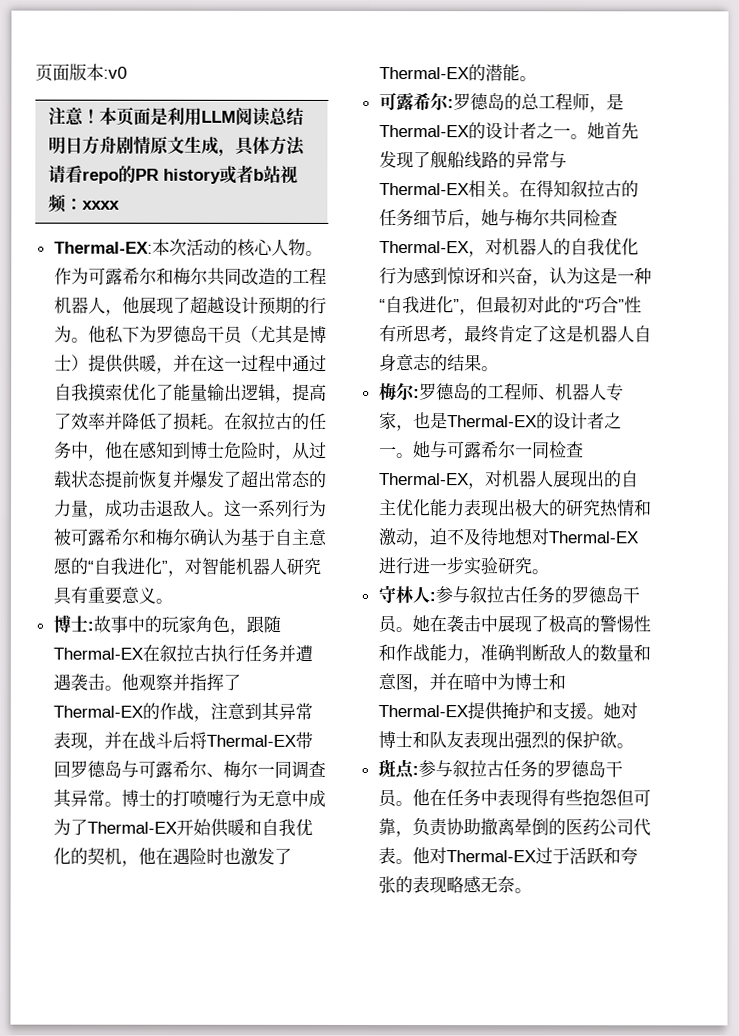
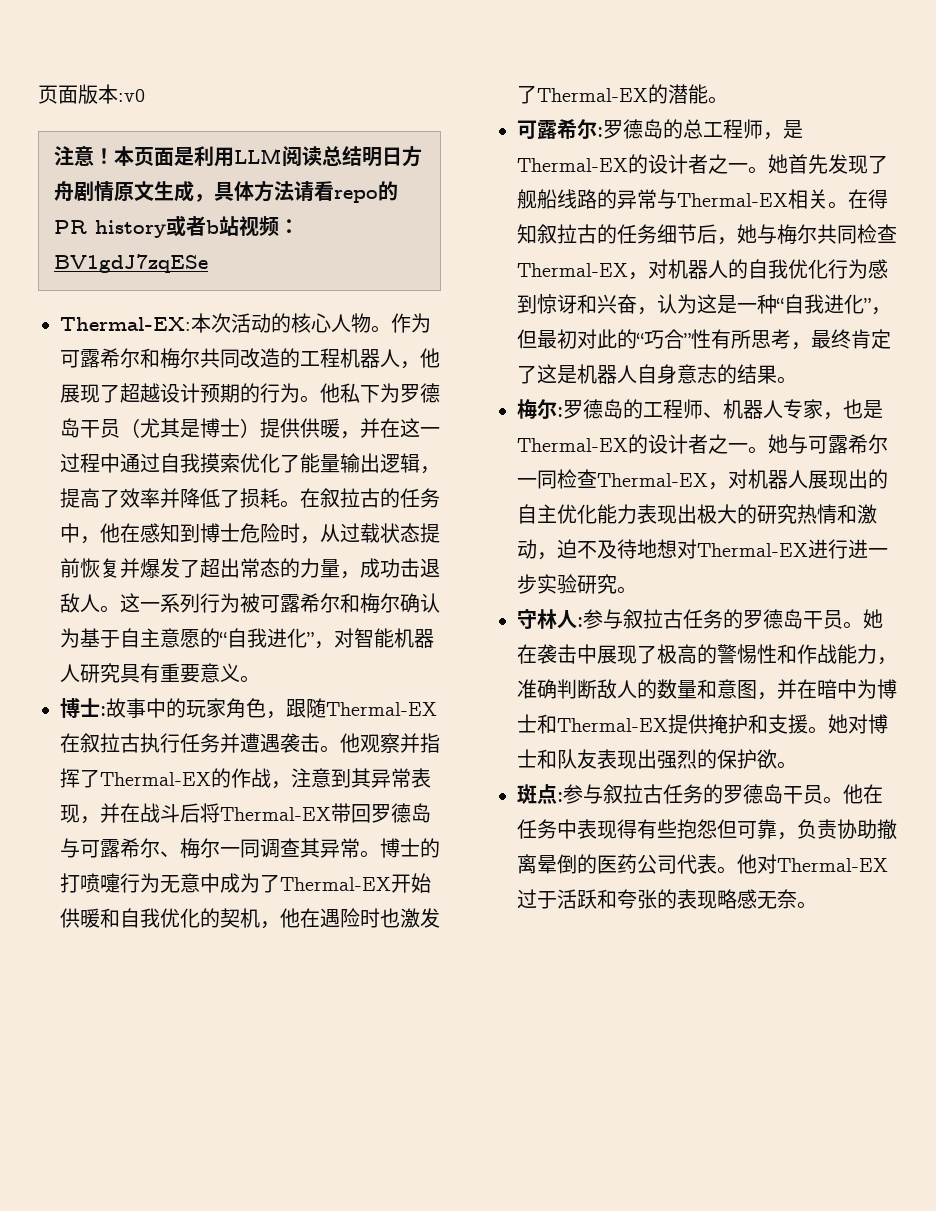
- 注意！本页面是利用LLM阅读总结明日方舟剧情原文生成，具体方法请看repo的PR history或者b站视频：xxxx
+ 注意！本页面是利用LLM阅读总结明日方舟剧情原文生成，具体方法请看repo的PR history或者b站视频：BV1gdJ7zqESe

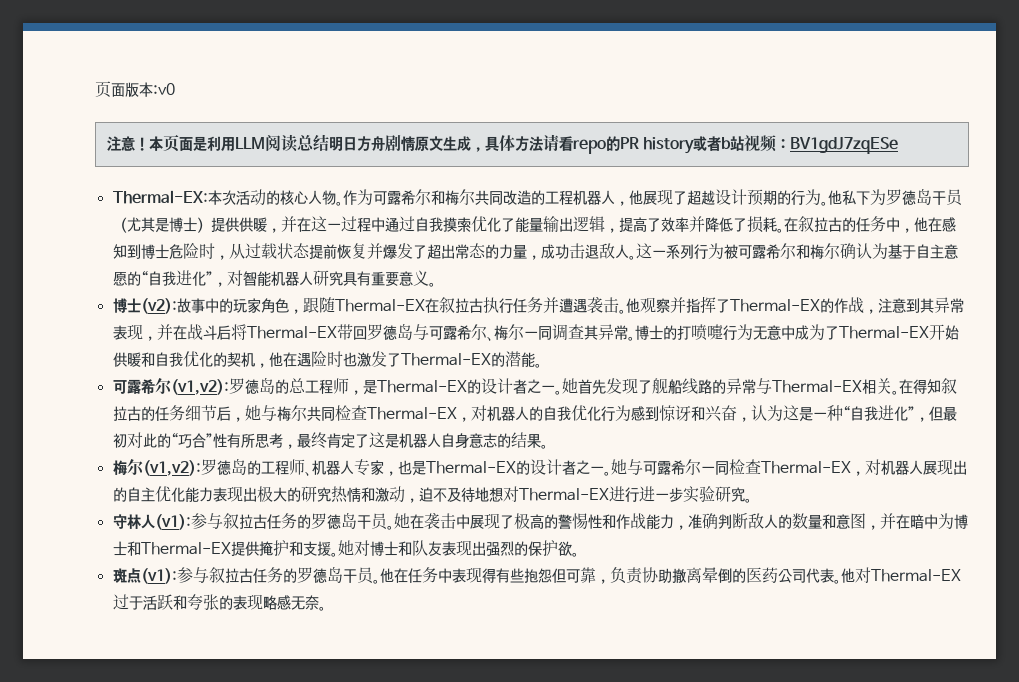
- 博士:故事中的玩家角色，跟随Thermal-EX在叙拉古执行任务并遭遇袭击。
+ 博士(v2):故事中的玩家角色，跟随Thermal-EX在叙拉古执行任务并遭遇袭击。
- 可露希尔:罗德岛的总工程师，是Thermal-EX的设计者之一。
+ 可露希尔(v1,v2):罗德岛的总工程师，是Thermal-EX的设计者之一。
- 梅尔:罗德岛的工程师、机器人专家，也是Thermal-EX的设计者之一。
+ 梅尔(v1,v2):罗德岛的工程师、机器人专家，也是Thermal-EX的设计者之一。
- 守林人:参与叙拉古任务的罗德岛干员。
+ 守林人(v1):参与叙拉古任务的罗德岛干员。
- 斑点:参与叙拉古任务的罗德岛干员。
+ 斑点(v1):参与叙拉古任务的罗德岛干员。

